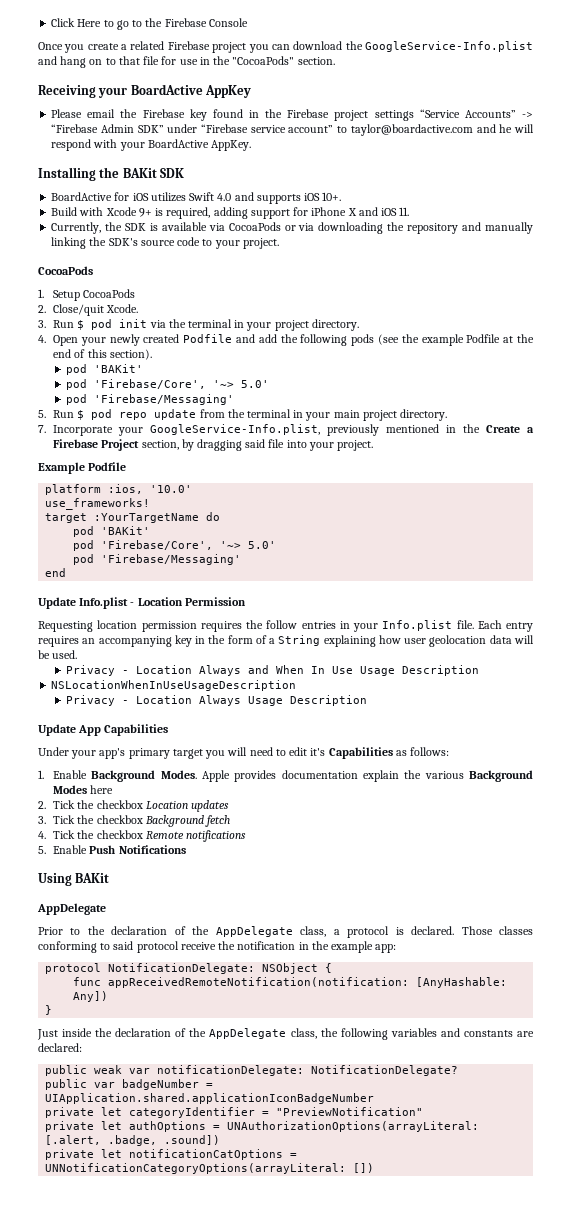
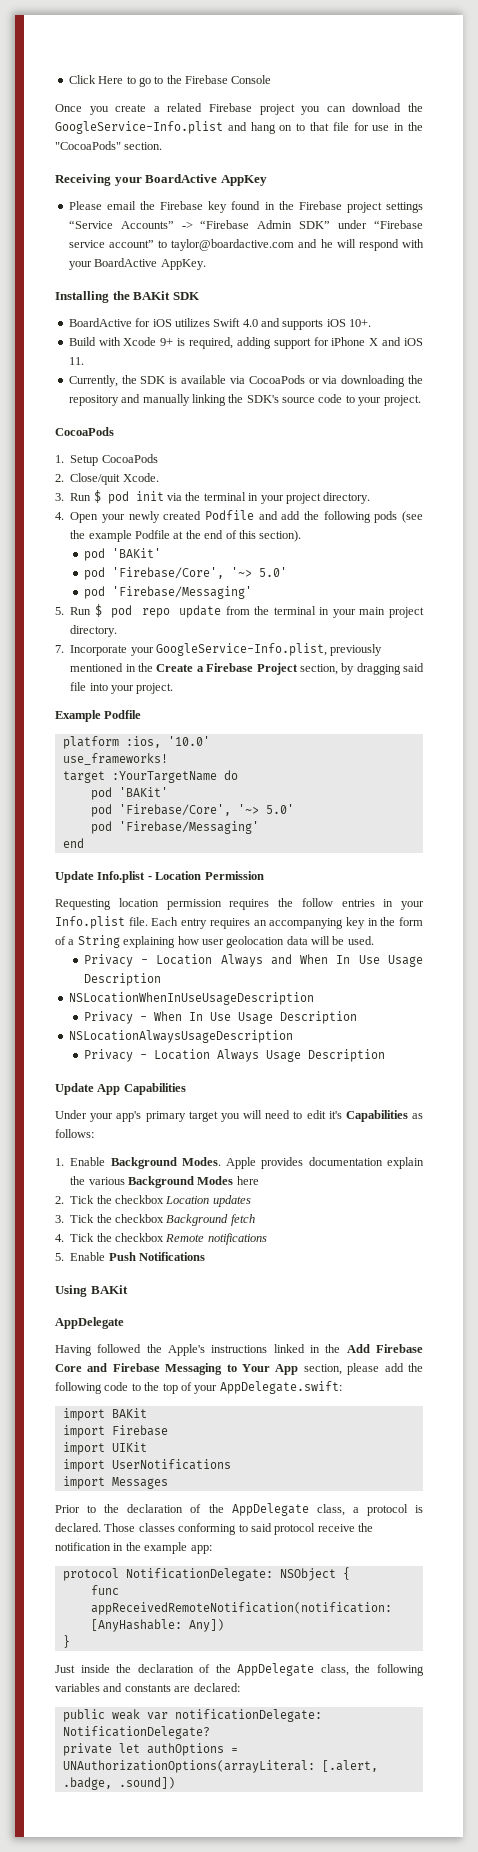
+ Privacy - When In Use Usage Description
+ NSLocationAlwaysUsageDescription
+ Having followed the Apple's instructions linked in the Add Firebase Core and Firebase Messaging to Your App section, please add the following code to the top of your AppDelegate.swift:
+ import BAKit
+ import Firebase
+ import UIKit
+ import UserNotifications
+ import Messages
- public var badgeNumber = UIApplication.shared.applicationIconBadgeNumber
- private let categoryIdentifier = "PreviewNotification"
- private let notificationCatOptions = UNNotificationCategoryOptions(arrayLiteral: [])

